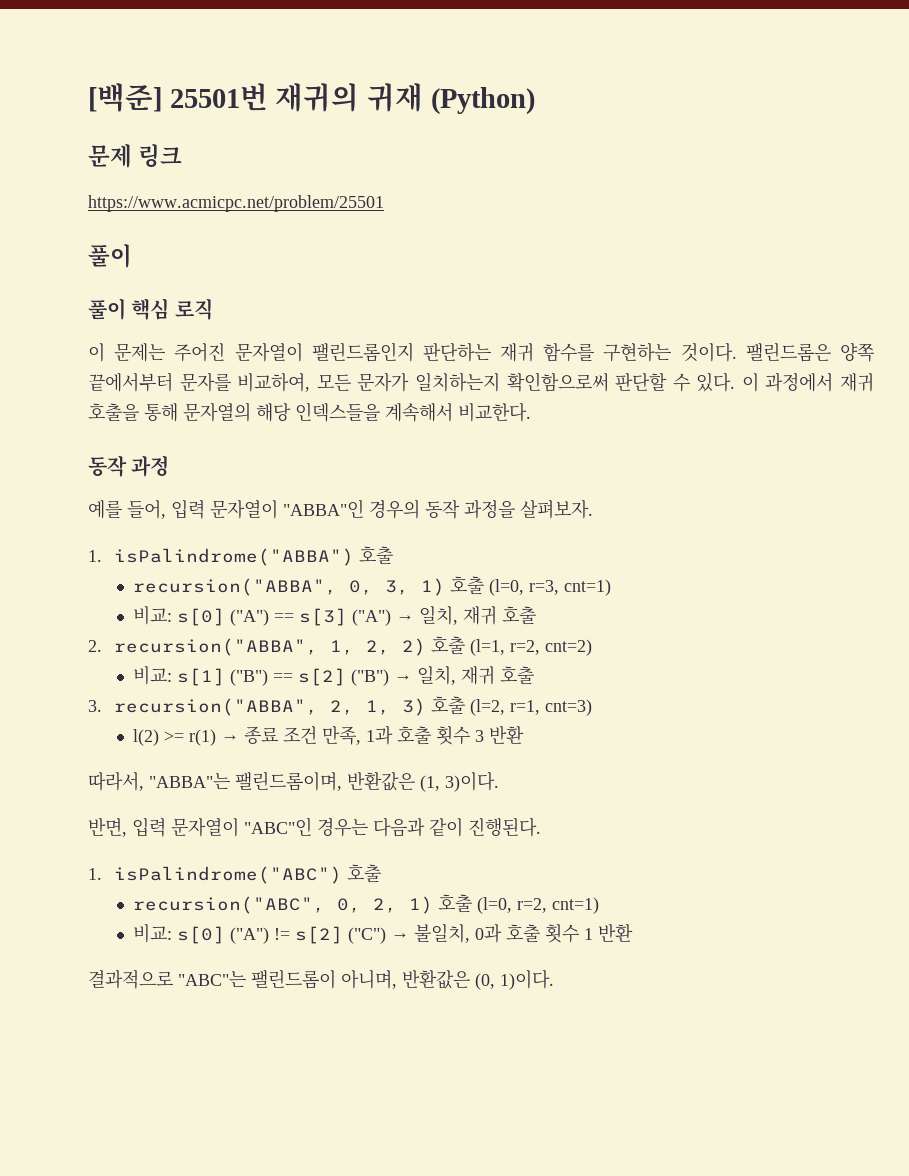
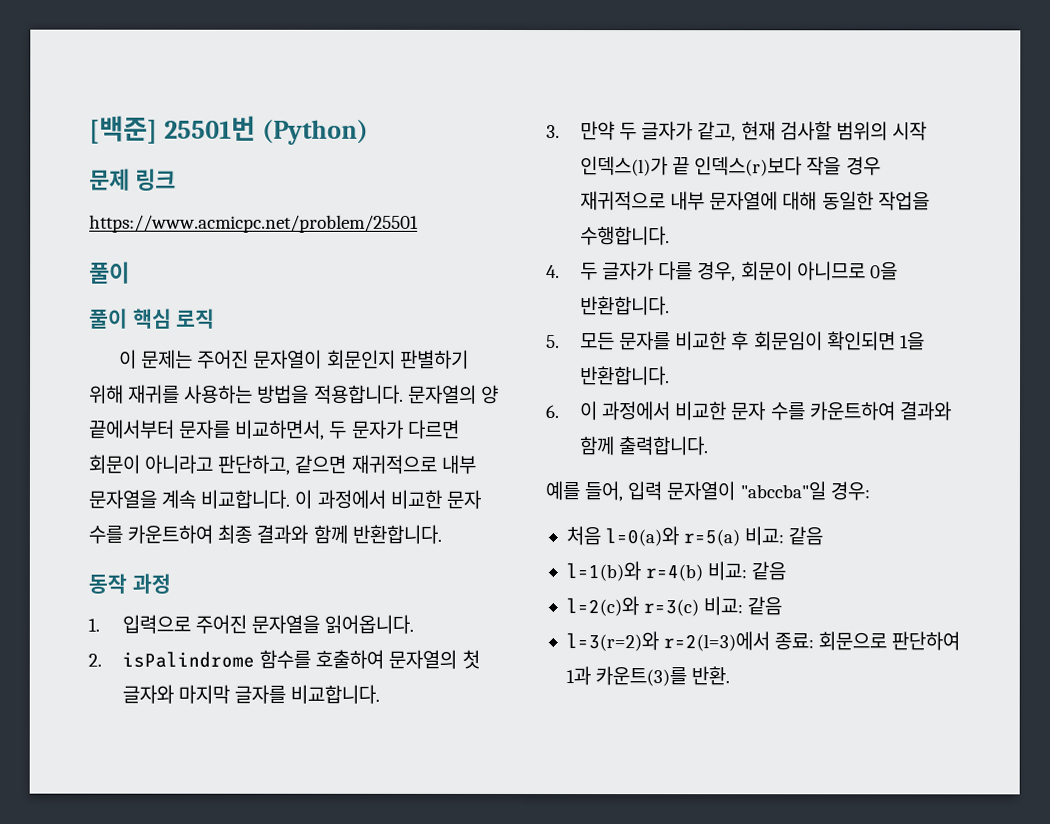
- [백준] 25501번 재귀의 귀재 (Python)
+ [백준] 25501번 (Python)
- 이 문제는 주어진 문자열이 팰린드롬인지 판단하는 재귀 함수를 구현하는 것이다. 팰린드롬은 양쪽 끝에서부터 문자를 비교하여, 모든 문자가 일치하는지 확인함으로써 판단할 수 있다. 이 과정에서 재귀 호출을 통해 문자열의 해당 인덱스들을 계속해서 비교한다.
+ 이 문제는 주어진 문자열이 회문인지 판별하기 위해 재귀를 사용하는 방법을 적용합니다. 문자열의 양 끝에서부터 문자를 비교하면서, 두 문자가 다르면 회문이 아니라고 판단하고, 같으면 재귀적으로 내부 문자열을 계속 비교합니다. 이 과정에서 비교한 문자 수를 카운트하여 최종 결과와 함께 반환합니다.
  동작 과정
- 예를 들어, 입력 문자열이 "ABBA"인 경우의 동작 과정을 살펴보자.
- 1. isPalindrome("ABBA") 호출
- recursion("ABBA", 0, 3, 1) 호출 (l=0, r=3, cnt=1)
- 비교: s[0] ("A") == s[3] ("A") → 일치, 재귀 호출
- 2. recursion("ABBA", 1, 2, 2) 호출 (l=1, r=2, cnt=2)
- 비교: s[1] ("B") == s[2] ("B") → 일치, 재귀 호출
- 3. recursion("ABBA", 2, 1, 3) 호출 (l=2, r=1, cnt=3)
- l(2) >= r(1) → 종료 조건 만족, 1과 호출 횟수 3 반환
- 따라서, "ABBA"는 팰린드롬이며, 반환값은 (1, 3)이다.
- 반면, 입력 문자열이 "ABC"인 경우는 다음과 같이 진행된다.
- 1. isPalindrome("ABC") 호출
- recursion("ABC", 0, 2, 1) 호출 (l=0, r=2, cnt=1)
- 비교: s[0] ("A") != s[2] ("C") → 불일치, 0과 호출 횟수 1 반환
- 결과적으로 "ABC"는 팰린드롬이 아니며, 반환값은 (0, 1)이다.
+ 1. 입력으로 주어진 문자열을 읽어옵니다.
+ 2. isPalindrome 함수를 호출하여 문자열의 첫 글자와 마지막 글자를 비교합니다.
+ 3. 만약 두 글자가 같고, 현재 검사할 범위의 시작 인덱스(l)가 끝 인덱스(r)보다 작을 경우 재귀적으로 내부 문자열에 대해 동일한 작업을 수행합니다.
+ 4. 두 글자가 다를 경우, 회문이 아니므로 0을 반환합니다.
+ 5. 모든 문자를 비교한 후 회문임이 확인되면 1을 반환합니다.
+ 6. 이 과정에서 비교한 문자 수를 카운트하여 결과와 함께 출력합니다.
+ 예를 들어, 입력 문자열이 "abccba"일 경우:
+ 처음 l=0(a)와 r=5(a) 비교: 같음
+ l=1(b)와 r=4(b) 비교: 같음
+ l=2(c)와 r=3(c) 비교: 같음
+ l=3(r=2)와 r=2(l=3)에서 종료: 회문으로 판단하여 1과 카운트(3)를 반환.

